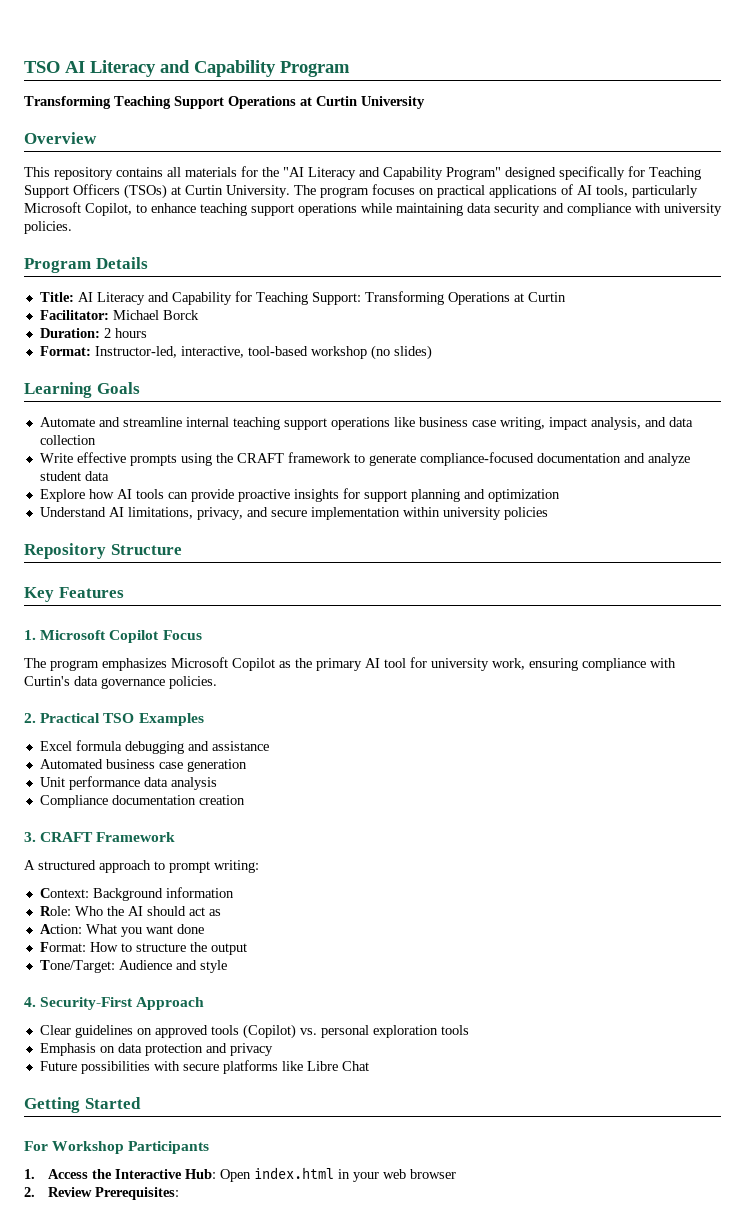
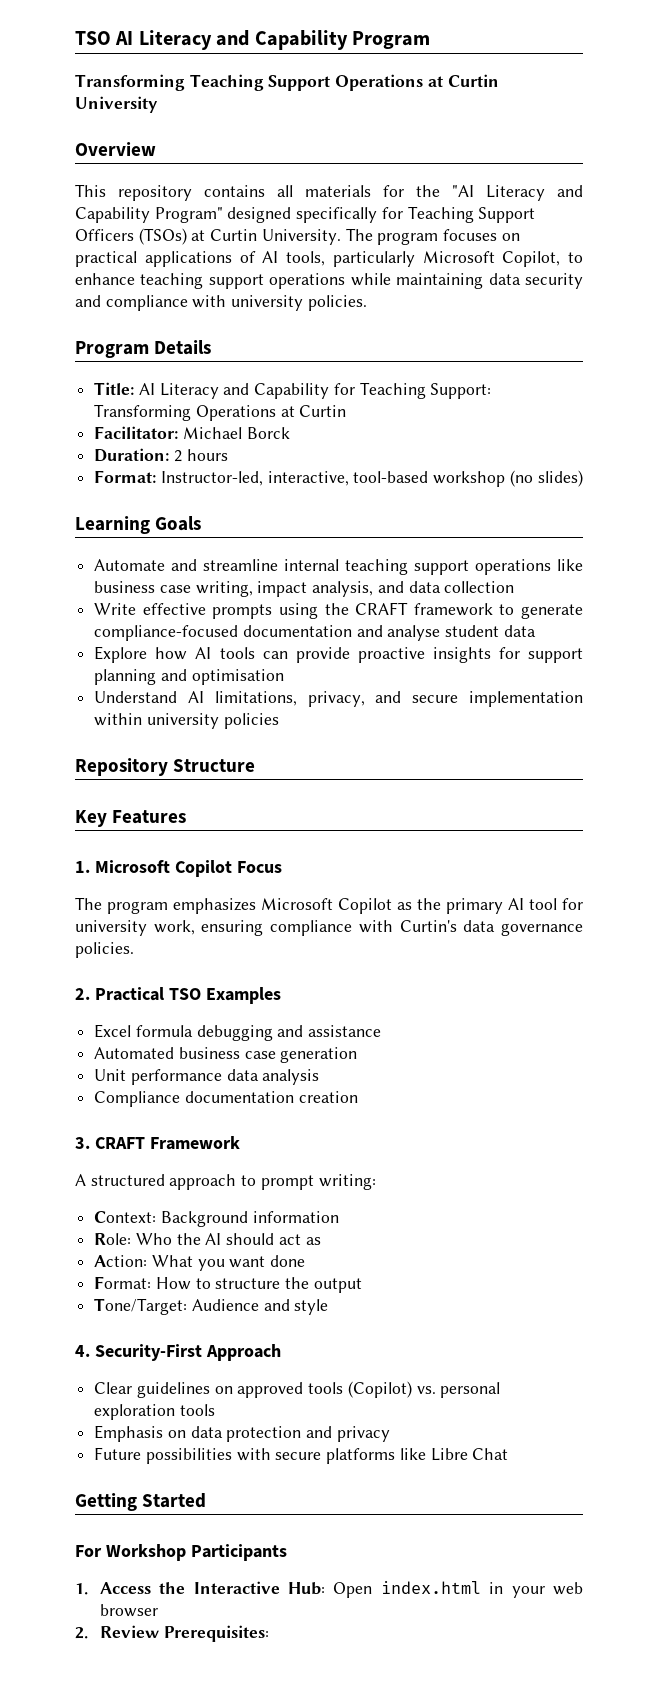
- Write effective prompts using the CRAFT framework to generate compliance-focused documentation and analyze student data
+ Write effective prompts using the CRAFT framework to generate compliance-focused documentation and analyse student data
- Explore how AI tools can provide proactive insights for support planning and optimization
+ Explore how AI tools can provide proactive insights for support planning and optimisation

